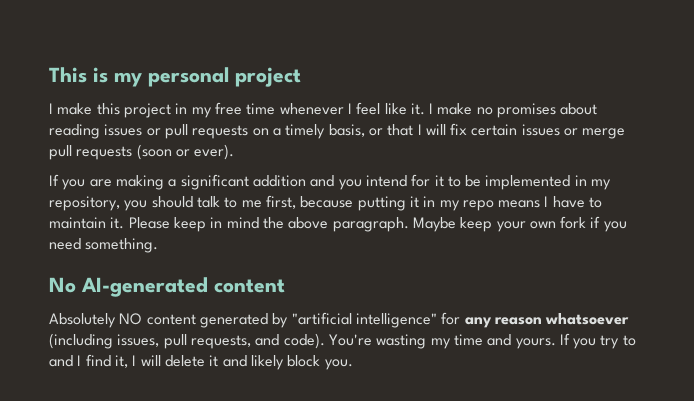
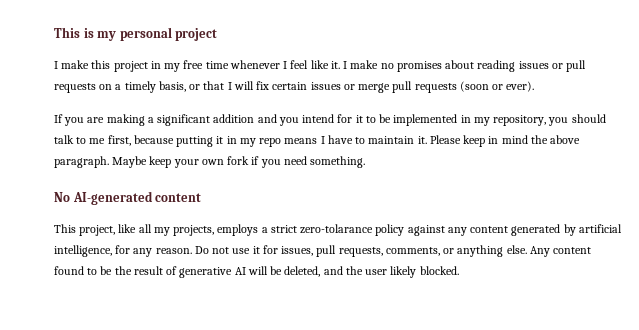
- Absolutely NO content generated by "artificial intelligence" for any reason whatsoever (including issues, pull requests, and code). You're wasting my time and yours. If you try to and I find it, I will delete it and likely block you.
+ This project, like all my projects, employs a strict zero-tolarance policy against any content generated by artificial intelligence, for any reason. Do not use it for issues, pull requests, comments, or anything else. Any content found to be the result of generative AI will be deleted, and the user likely blocked.

